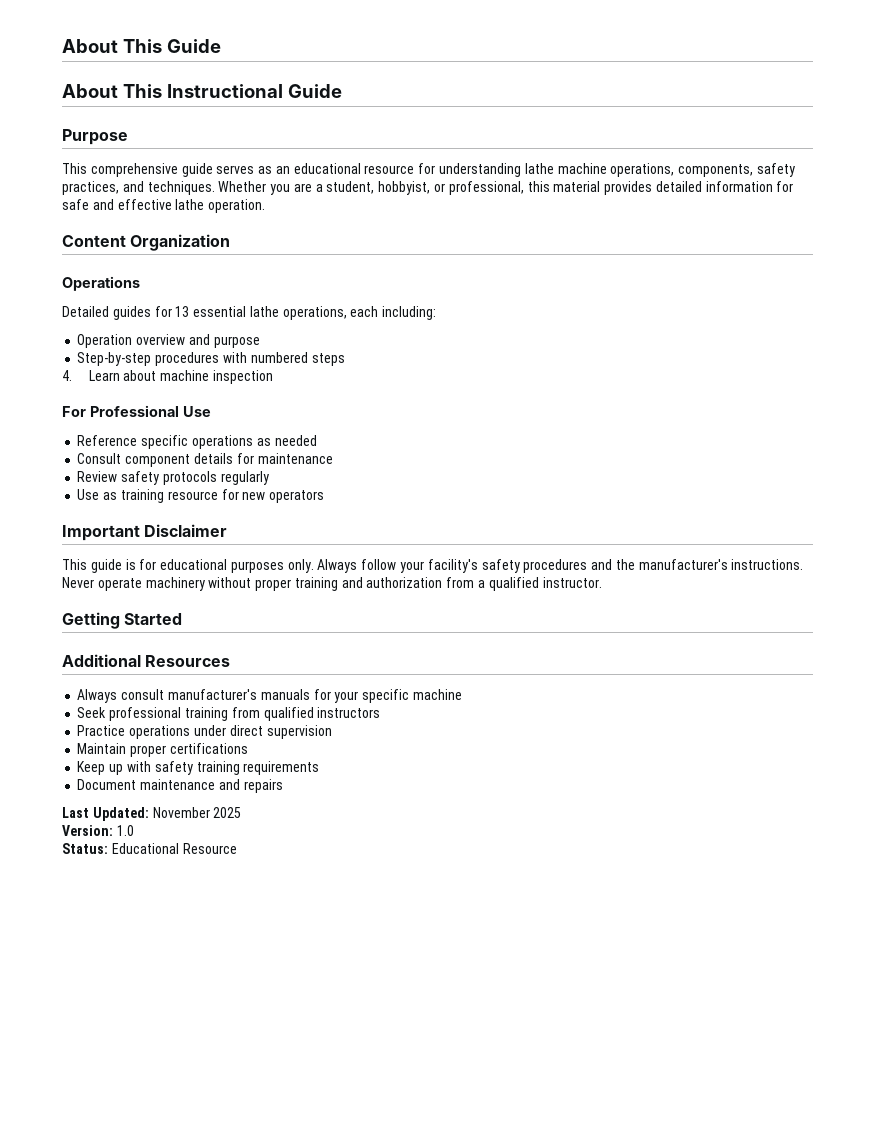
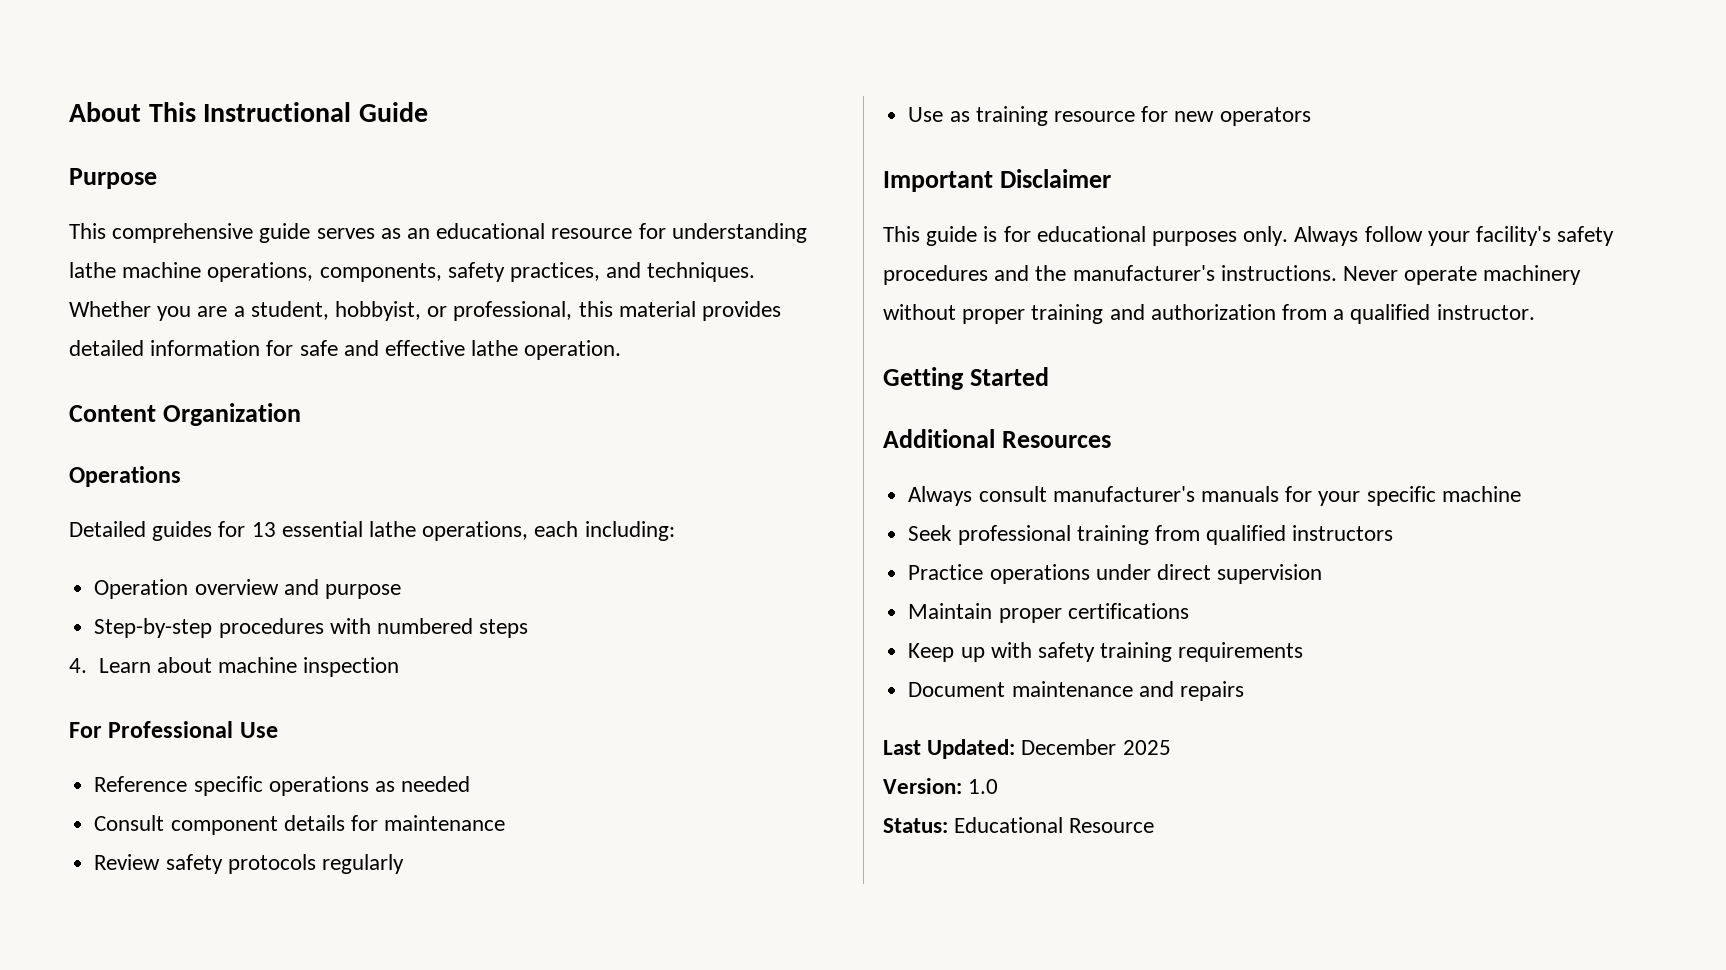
- About This Guide
- Last Updated: November 2025
+ Last Updated: December 2025

